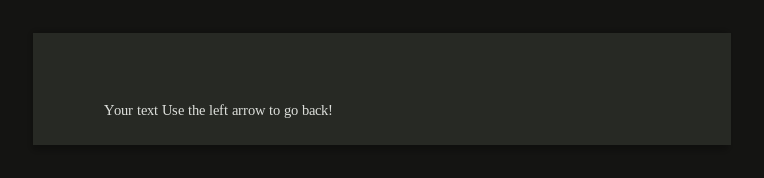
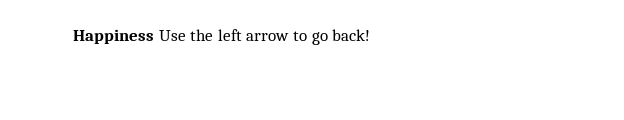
- Your text Use the left arrow to go back!
+ Happiness Use the left arrow to go back!

